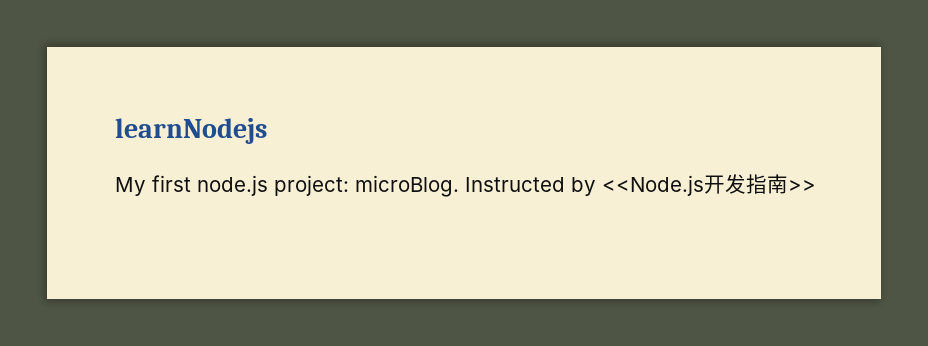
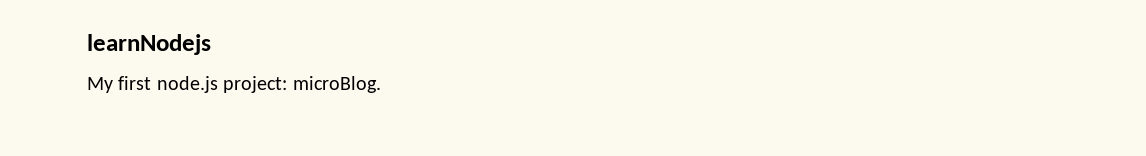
- Instructed by <<Node.js开发指南>>

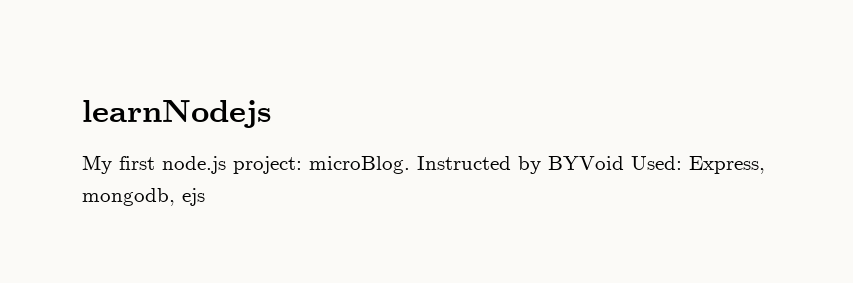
+ Instructed by BYVoid Used: Express, mongodb, ejs

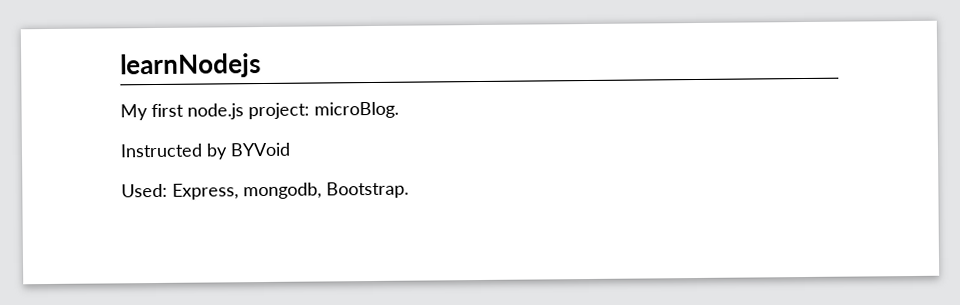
- My first node.js project: microBlog. Instructed by BYVoid Used: Express, mongodb, ejs
+ My first node.js project: microBlog.
+ Instructed by BYVoid
+ Used: Express, mongodb, Bootstrap.

